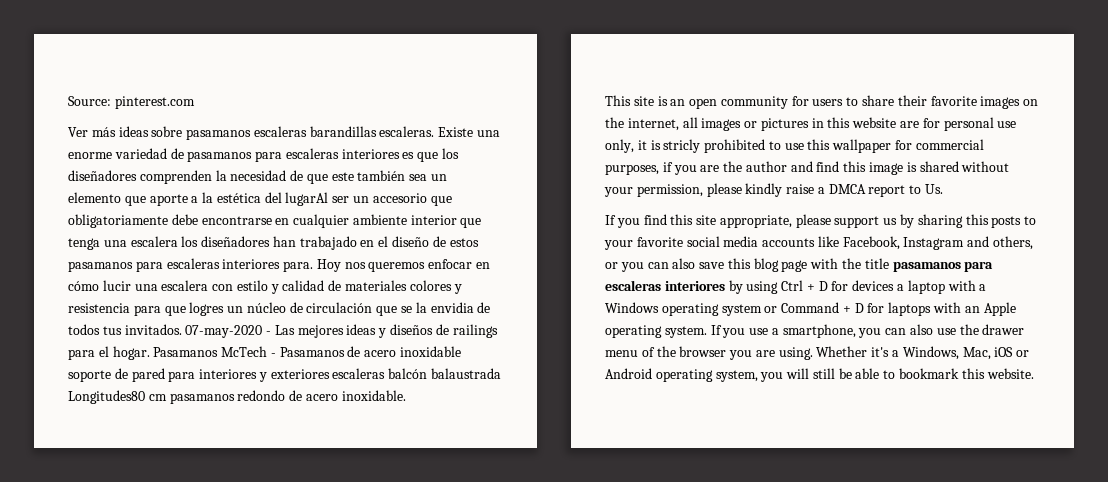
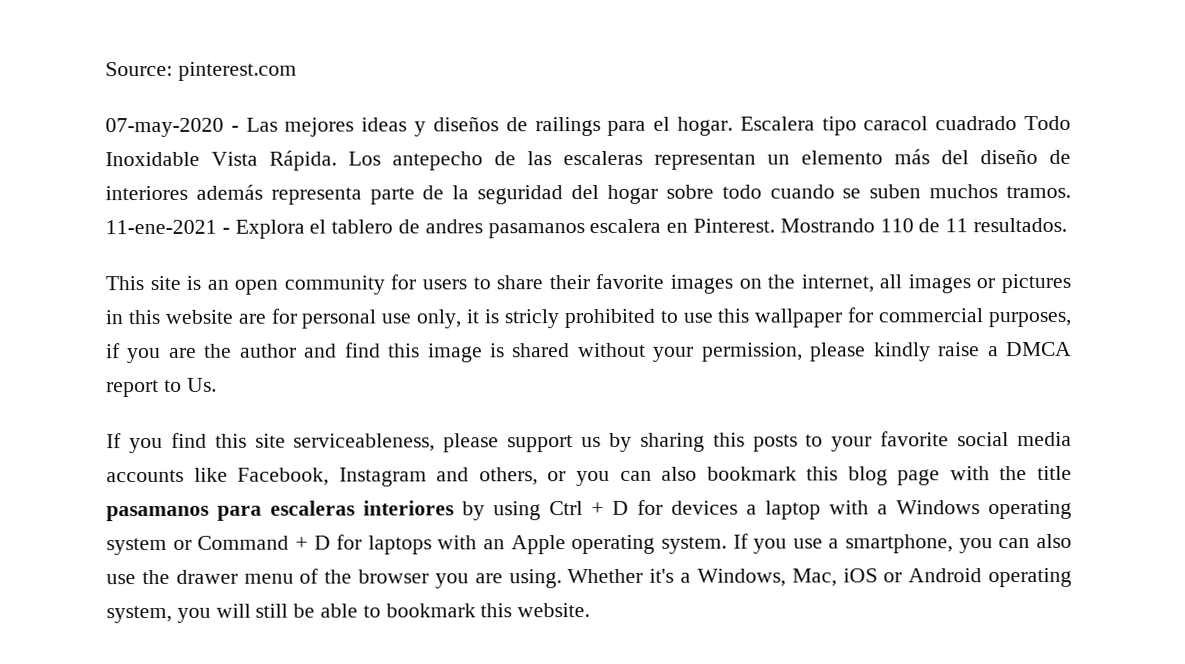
- Ver más ideas sobre pasamanos escaleras barandillas escaleras. Existe una enorme variedad de pasamanos para escaleras interiores es que los diseñadores comprenden la necesidad de que este también sea un elemento que aporte a la estética del lugarAl ser un accesorio que obligatoriamente debe encontrarse en cualquier ambiente interior que tenga una escalera los diseñadores han trabajado en el diseño de estos pasamanos para escaleras interiores para. Hoy nos queremos enfocar en cómo lucir una escalera con estilo y calidad de materiales colores y resistencia para que logres un núcleo de circulación que se la envidia de todos tus invitados.
- Pasamanos McTech - Pasamanos de acero inoxidable soporte de pared para interiores y exteriores escaleras balcón balaustrada Longitudes80 cm pasamanos redondo de acero inoxidable.
+ Escalera tipo caracol cuadrado Todo Inoxidable Vista Rápida. Los antepecho de las escaleras representan un elemento más del diseño de interiores además representa parte de la seguridad del hogar sobre todo cuando se suben muchos tramos. 11-ene-2021 - Explora el tablero de andres pasamanos escalera en Pinterest. Mostrando 110 de 11 resultados.
- If you find this site appropriate, please support us by sharing this posts to your favorite social media accounts like Facebook, Instagram and others, or you can also save this blog page with the title pasamanos para escaleras interiores by using Ctrl + D for devices a laptop with a Windows operating system or Command + D for laptops with an Apple operating system.
+ If you find this site serviceableness, please support us by sharing this posts to your favorite social media accounts like Facebook, Instagram and others, or you can also bookmark this blog page with the title pasamanos para escaleras interiores by using Ctrl + D for devices a laptop with a Windows operating system or Command + D for laptops with an Apple operating system.

